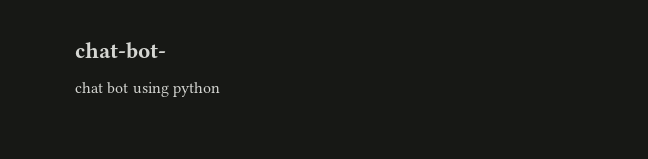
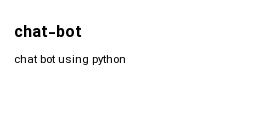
- chat-bot-
+ chat-bot

